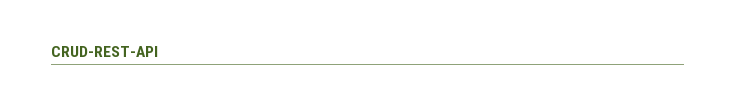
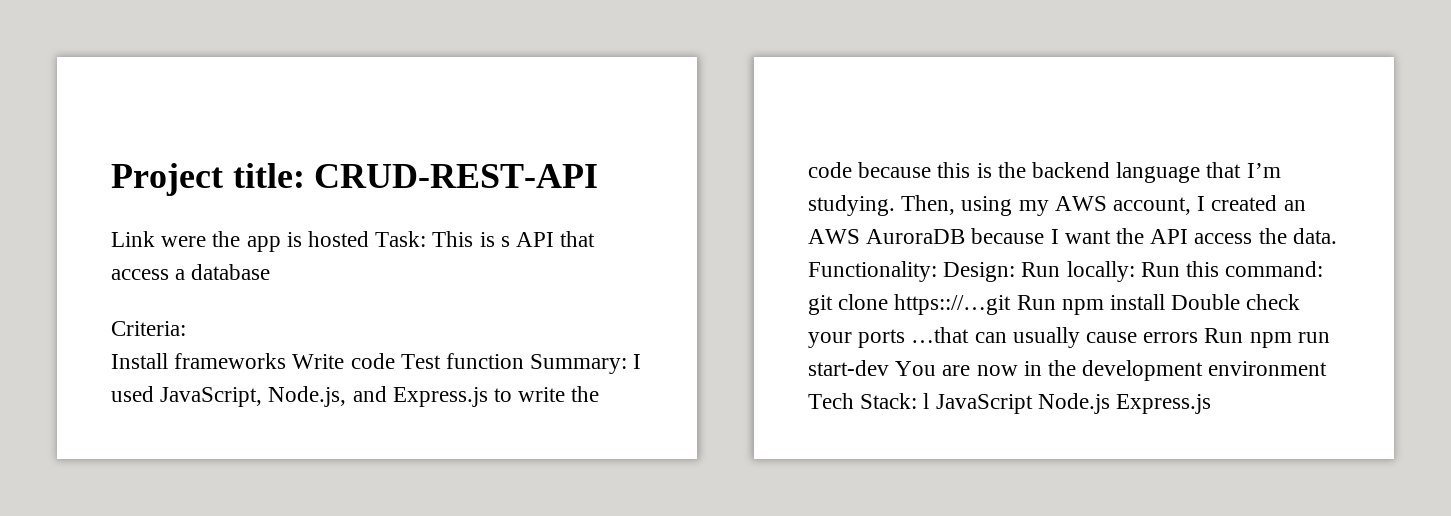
- CRUD-REST-API
+ Project title: CRUD-REST-API
+ Link were the app is hosted Task: This is s API that access a database
+ Criteria:
+ Install frameworks Write code Test function Summary: I used JavaScript, Node.js, and Express.js to write the code because this is the backend language that I’m studying. Then, using my AWS account, I created an AWS AuroraDB because I want the API access the data. Functionality: Design: Run locally: Run this command: git clone https:://…git Run npm install Double check your ports …that can usually cause errors Run npm run start-dev You are now in the development environment Tech Stack: l JavaScript Node.js Express.js

